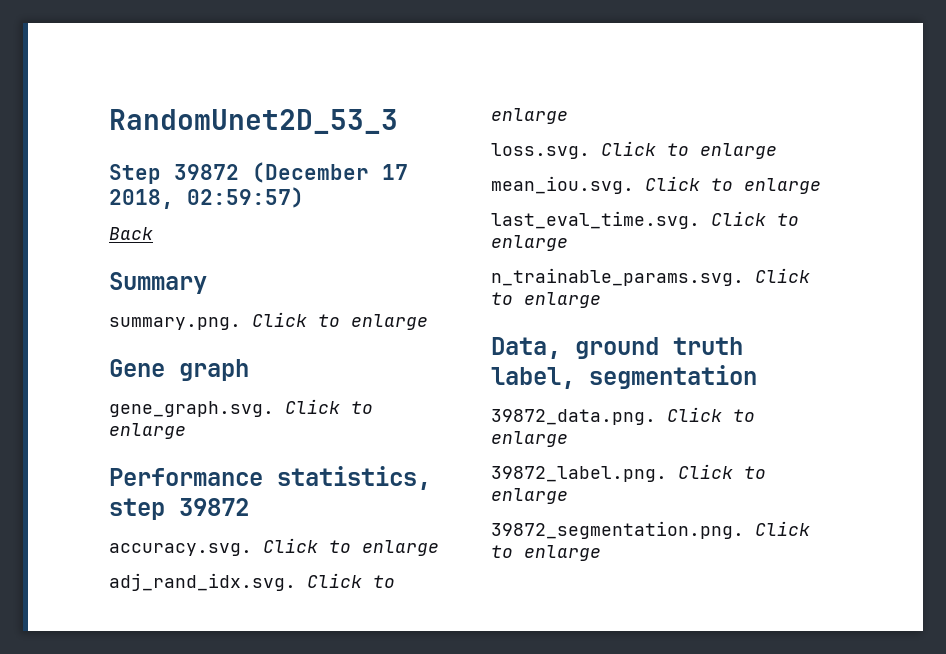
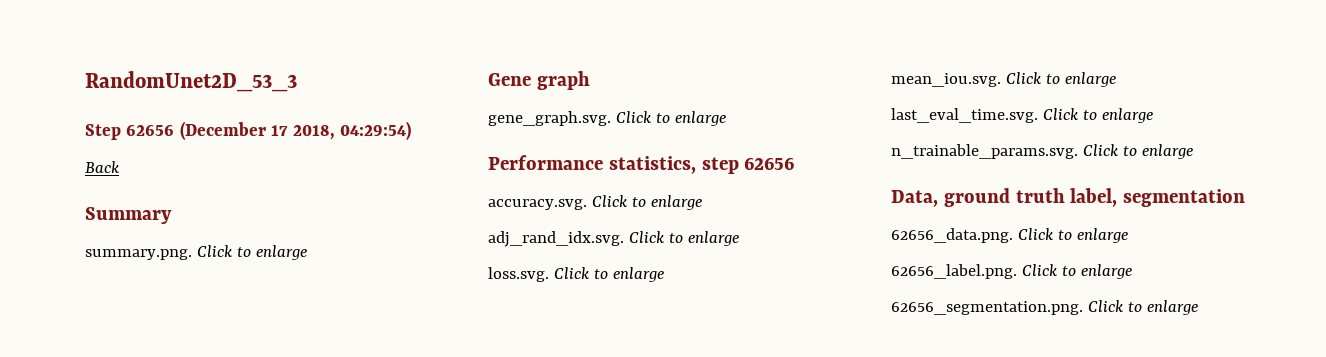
- Step 39872 (December 17 2018, 02:59:57)
+ Step 62656 (December 17 2018, 04:29:54)
- Performance statistics, step 39872
+ Performance statistics, step 62656
- 39872_data.png. Click to enlarge
- 39872_label.png. Click to enlarge
- 39872_segmentation.png. Click to enlarge
+ 62656_data.png. Click to enlarge
+ 62656_label.png. Click to enlarge
+ 62656_segmentation.png. Click to enlarge

